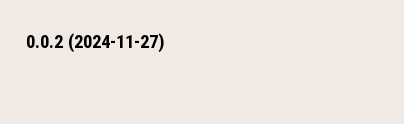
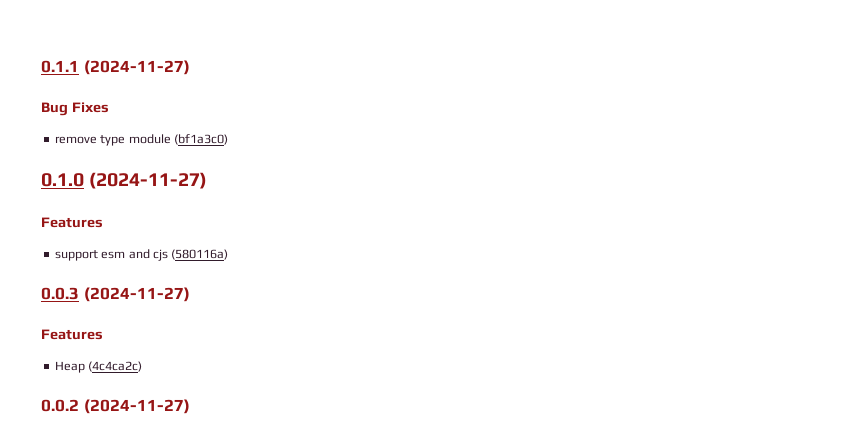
+ 0.1.1 (2024-11-27)
+ Bug Fixes
+ remove type module (bf1a3c0)
+ 0.1.0 (2024-11-27)
+ Features
+ support esm and cjs (580116a)
+ 0.0.3 (2024-11-27)
+ Features
+ Heap (4c4ca2c)

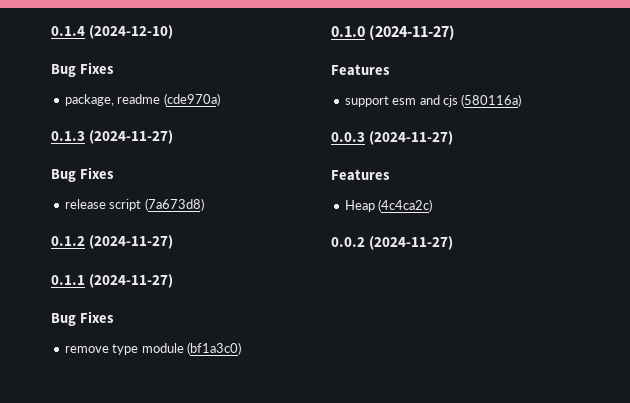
+ 0.1.4 (2024-12-10)
+ Bug Fixes
+ package, readme (cde970a)
+ 0.1.3 (2024-11-27)
+ Bug Fixes
+ release script (7a673d8)
+ 0.1.2 (2024-11-27)

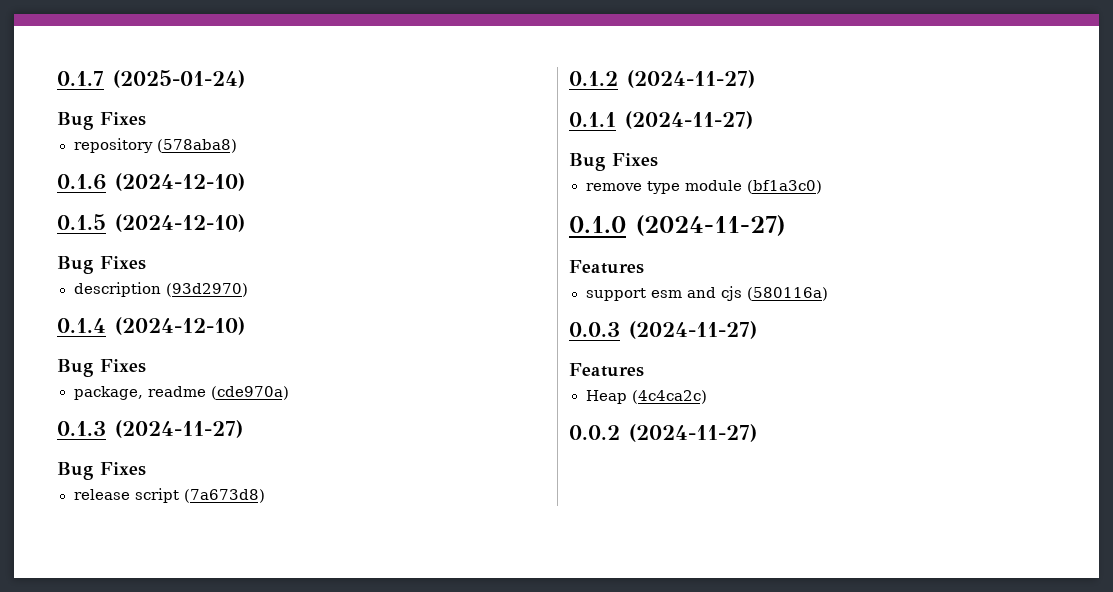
+ 0.1.7 (2025-01-24)
+ Bug Fixes
+ repository (578aba8)
+ 0.1.6 (2024-12-10)
+ 0.1.5 (2024-12-10)
+ Bug Fixes
+ description (93d2970)

